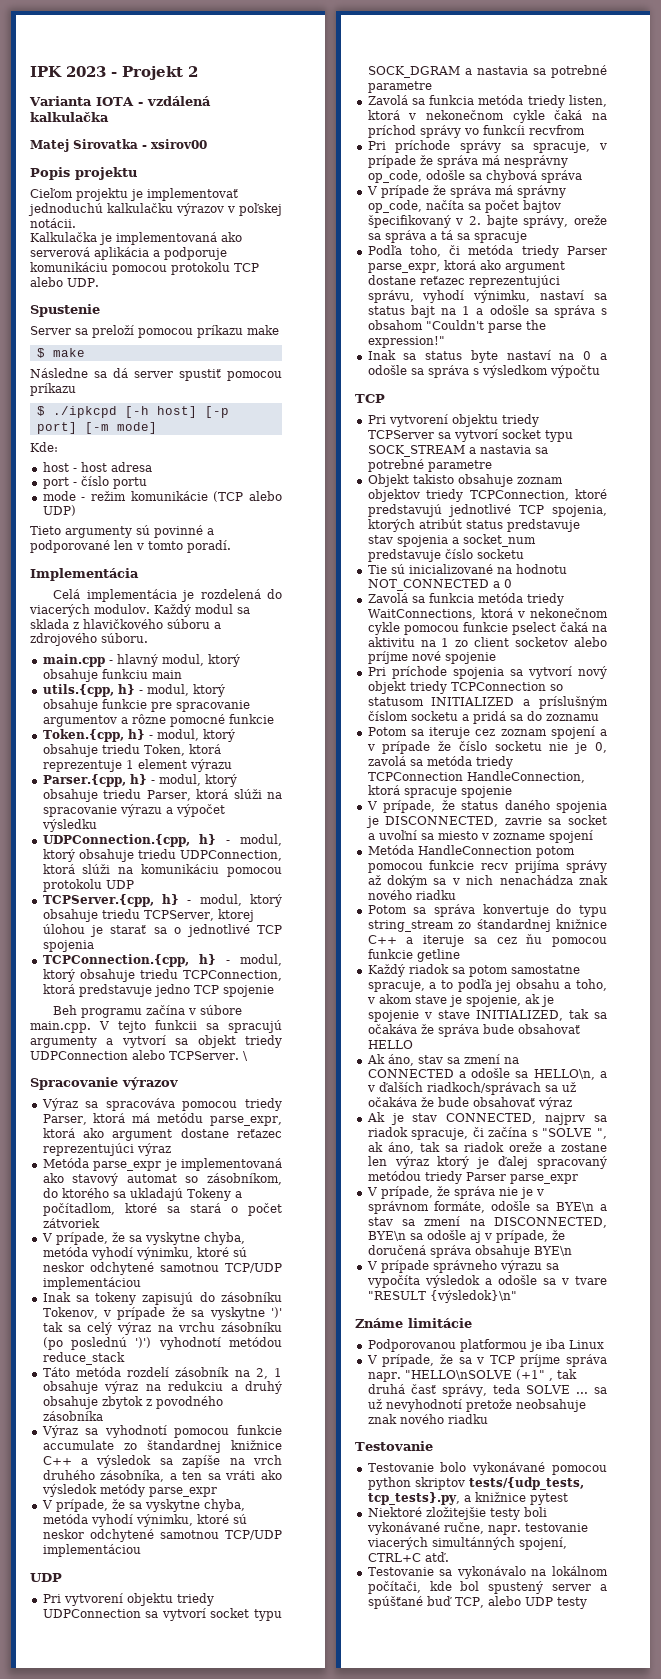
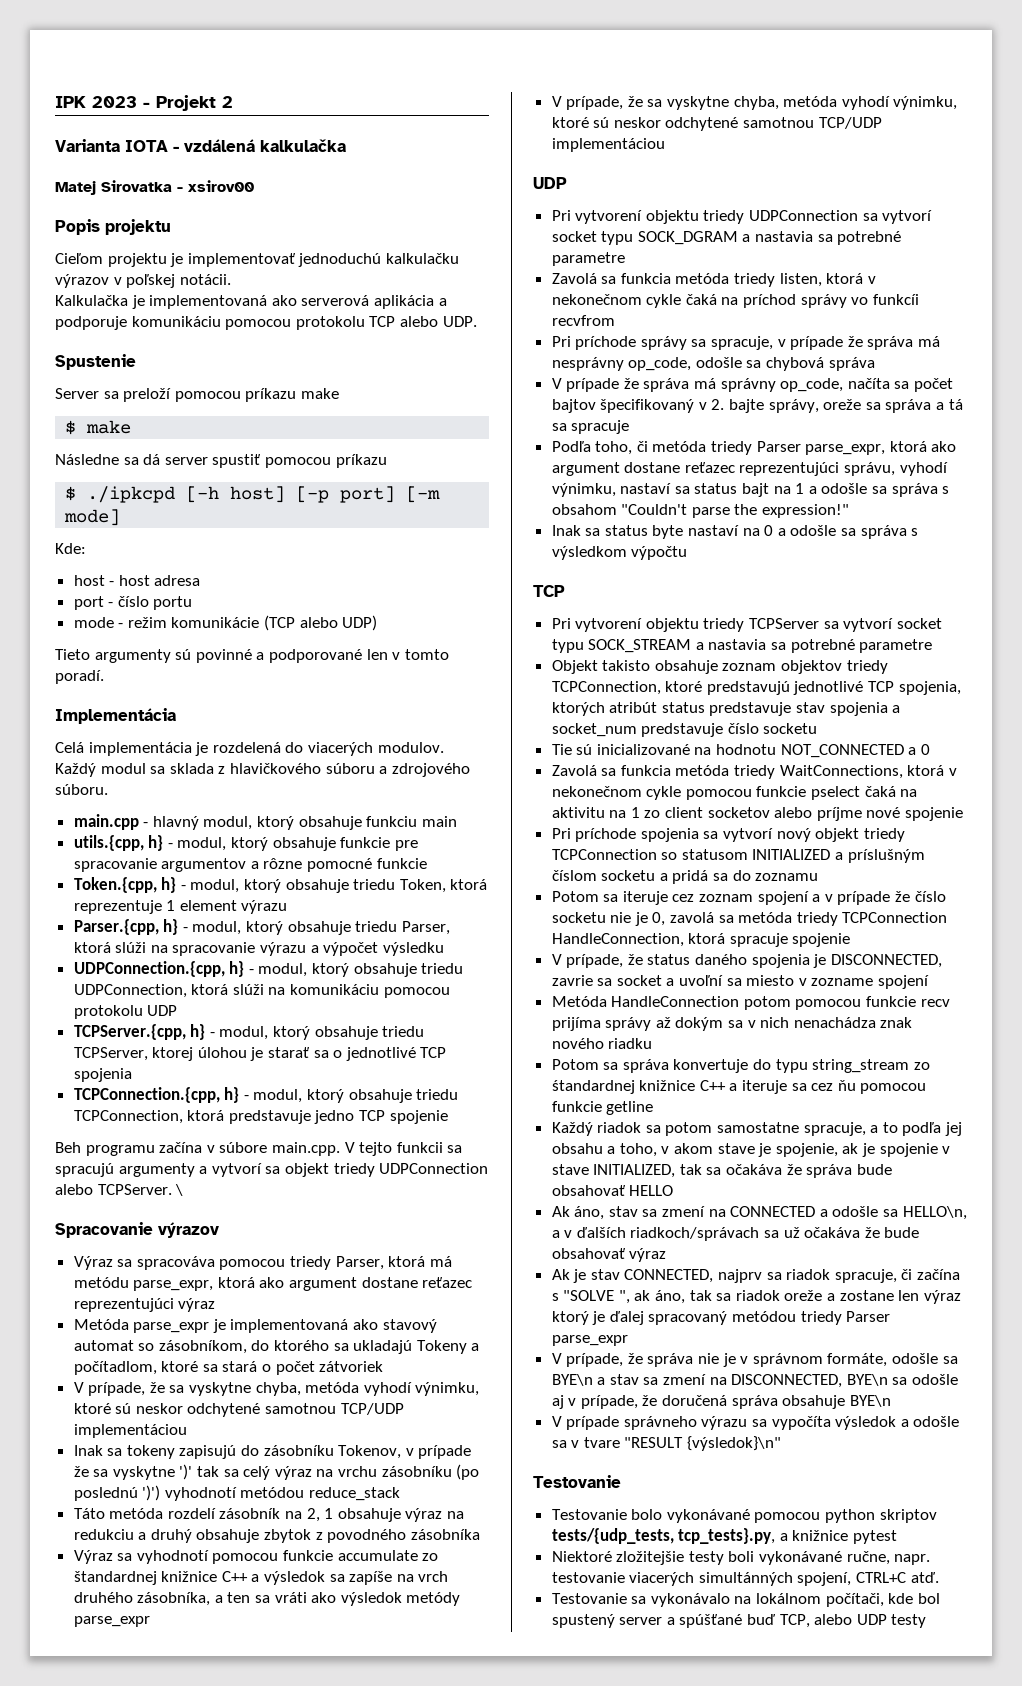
- Známe limitácie
- Podporovanou platformou je iba Linux
- V prípade, že sa v TCP príjme správa napr. "HELLO\nSOLVE (+1" , tak druhá časť správy, teda SOLVE ... sa už nevyhodnotí pretože neobsahuje znak nového riadku

